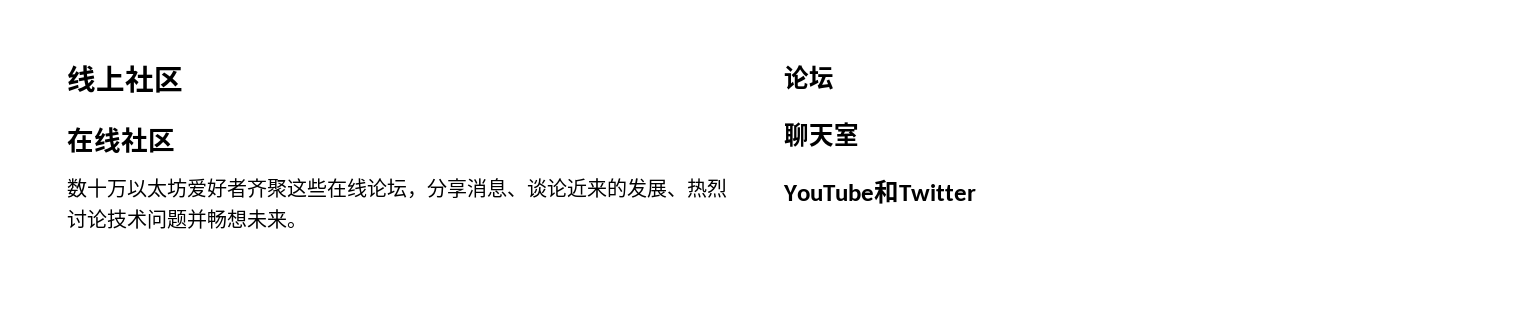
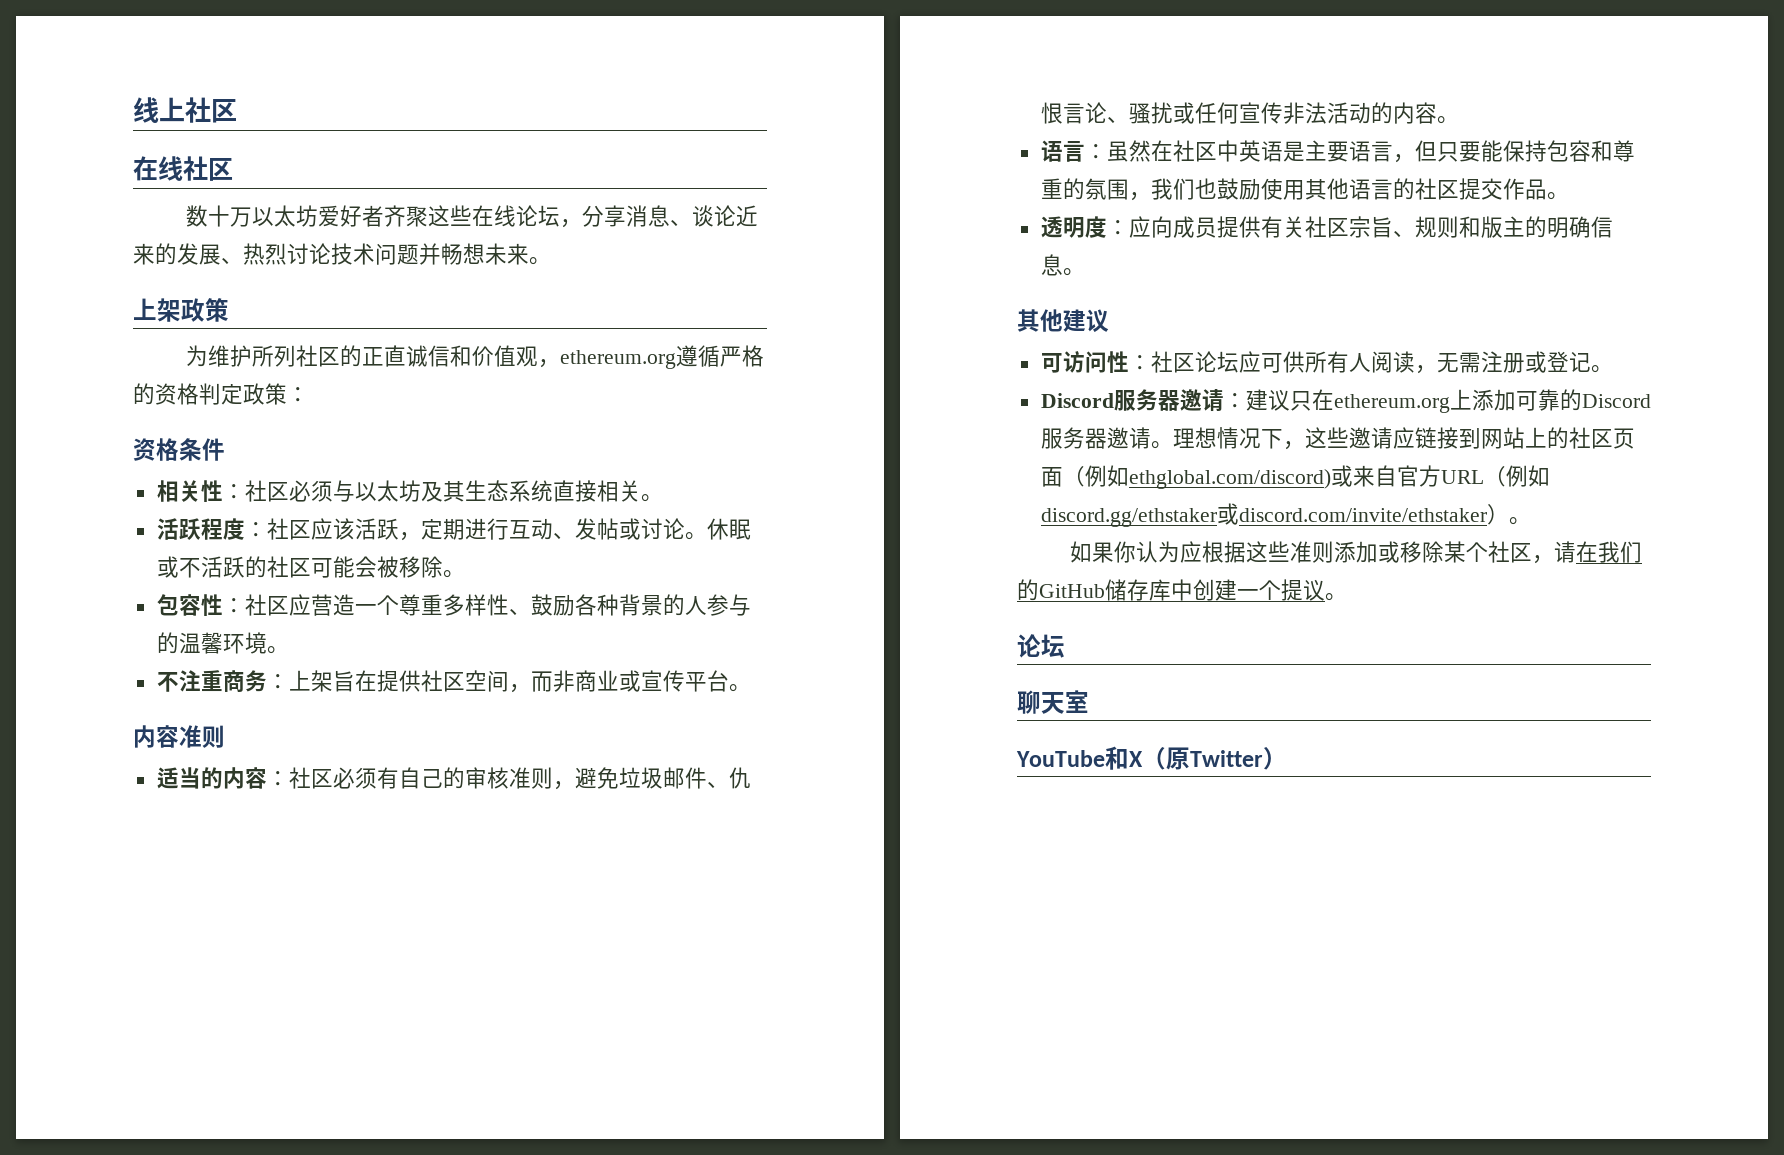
+ 上架政策
+ 为维护所列社区的正直诚信和价值观，ethereum.org遵循严格的资格判定政策：
+ 资格条件
+ 相关性：社区必须与以太坊及其生态系统直接相关。
+ 活跃程度：社区应该活跃，定期进行互动、发帖或讨论。休眠或不活跃的社区可能会被移除。
+ 包容性：社区应营造一个尊重多样性、鼓励各种背景的人参与的温馨环境。
+ 不注重商务：上架旨在提供社区空间，而非商业或宣传平台。
+ 内容准则
+ 适当的内容：社区必须有自己的审核准则，避免垃圾邮件、仇恨言论、骚扰或任何宣传非法活动的内容。
+ 语言：虽然在社区中英语是主要语言，但只要能保持包容和尊重的氛围，我们也鼓励使用其他语言的社区提交作品。
+ 透明度：应向成员提供有关社区宗旨、规则和版主的明确信息。
+ 其他建议
+ 可访问性：社区论坛应可供所有人阅读，无需注册或登记。
+ Discord服务器邀请：建议只在ethereum.org上添加可靠的Discord服务器邀请。理想情况下，这些邀请应链接到网站上的社区页面（例如ethglobal.com/discord)或来自官方URL（例如discord.gg/ethstaker或discord.com/invite/ethstaker）。
+ 如果你认为应根据这些准则添加或移除某个社区，请在我们的GitHub储存库中创建一个提议。
- YouTube和Twitter
+ YouTube和X（原Twitter）

